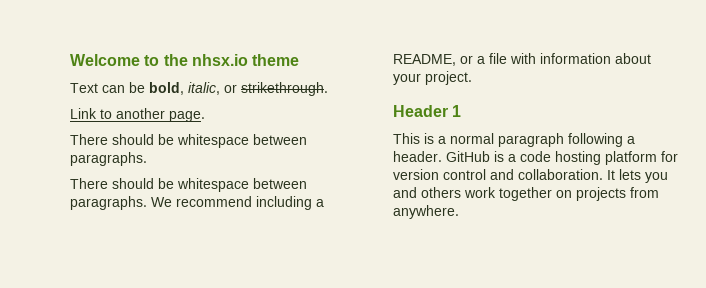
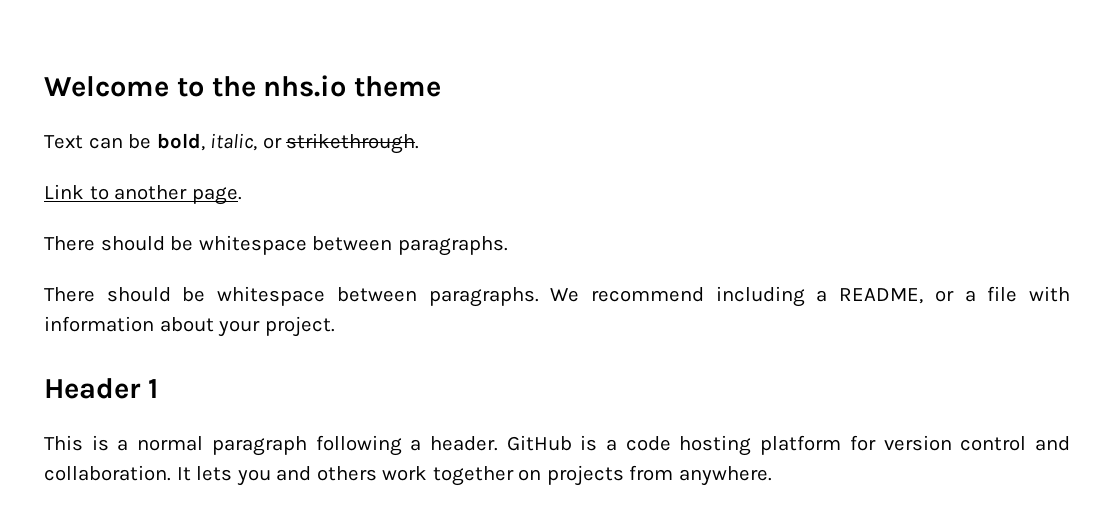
- Welcome to the nhsx.io theme
+ Welcome to the nhs.io theme

